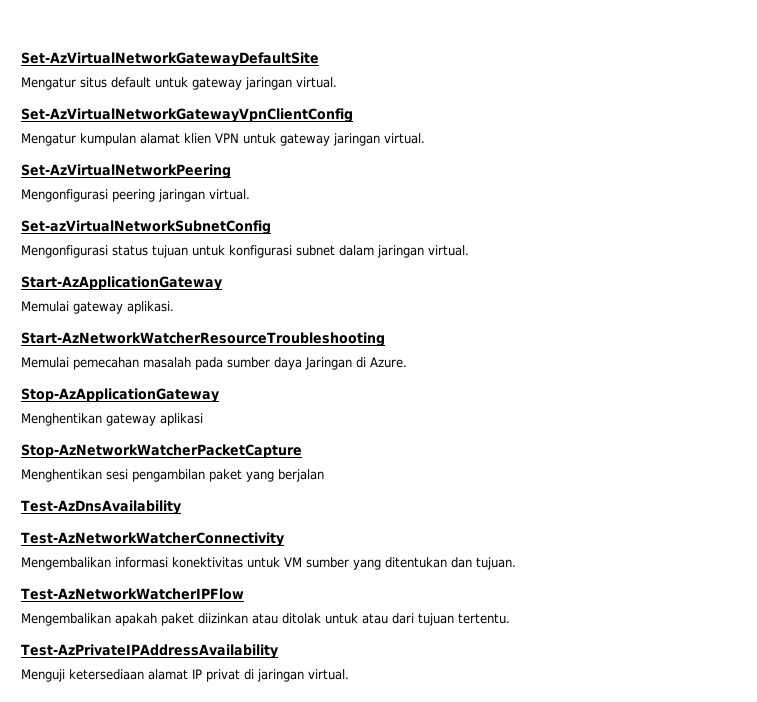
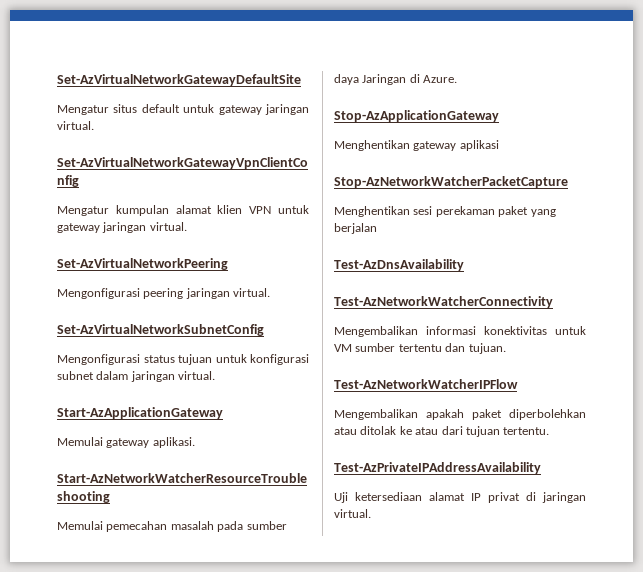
- Set-azVirtualNetworkSubnetConfig
+ Set-AzVirtualNetworkSubnetConfig
- Menghentikan sesi pengambilan paket yang berjalan
+ Menghentikan sesi perekaman paket yang berjalan
- Mengembalikan informasi konektivitas untuk VM sumber yang ditentukan dan tujuan.
+ Mengembalikan informasi konektivitas untuk VM sumber tertentu dan tujuan.
- Mengembalikan apakah paket diizinkan atau ditolak untuk atau dari tujuan tertentu.
+ Mengembalikan apakah paket diperbolehkan atau ditolak ke atau dari tujuan tertentu.
- Menguji ketersediaan alamat IP privat di jaringan virtual.
+ Uji ketersediaan alamat IP privat di jaringan virtual.

